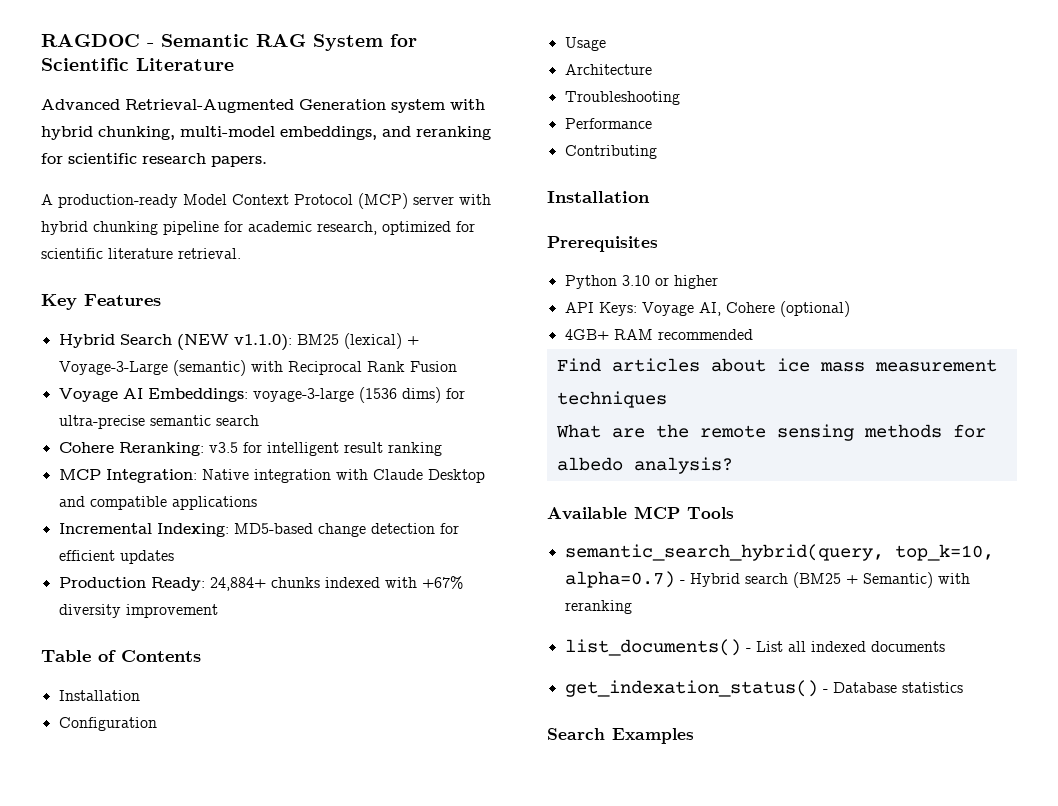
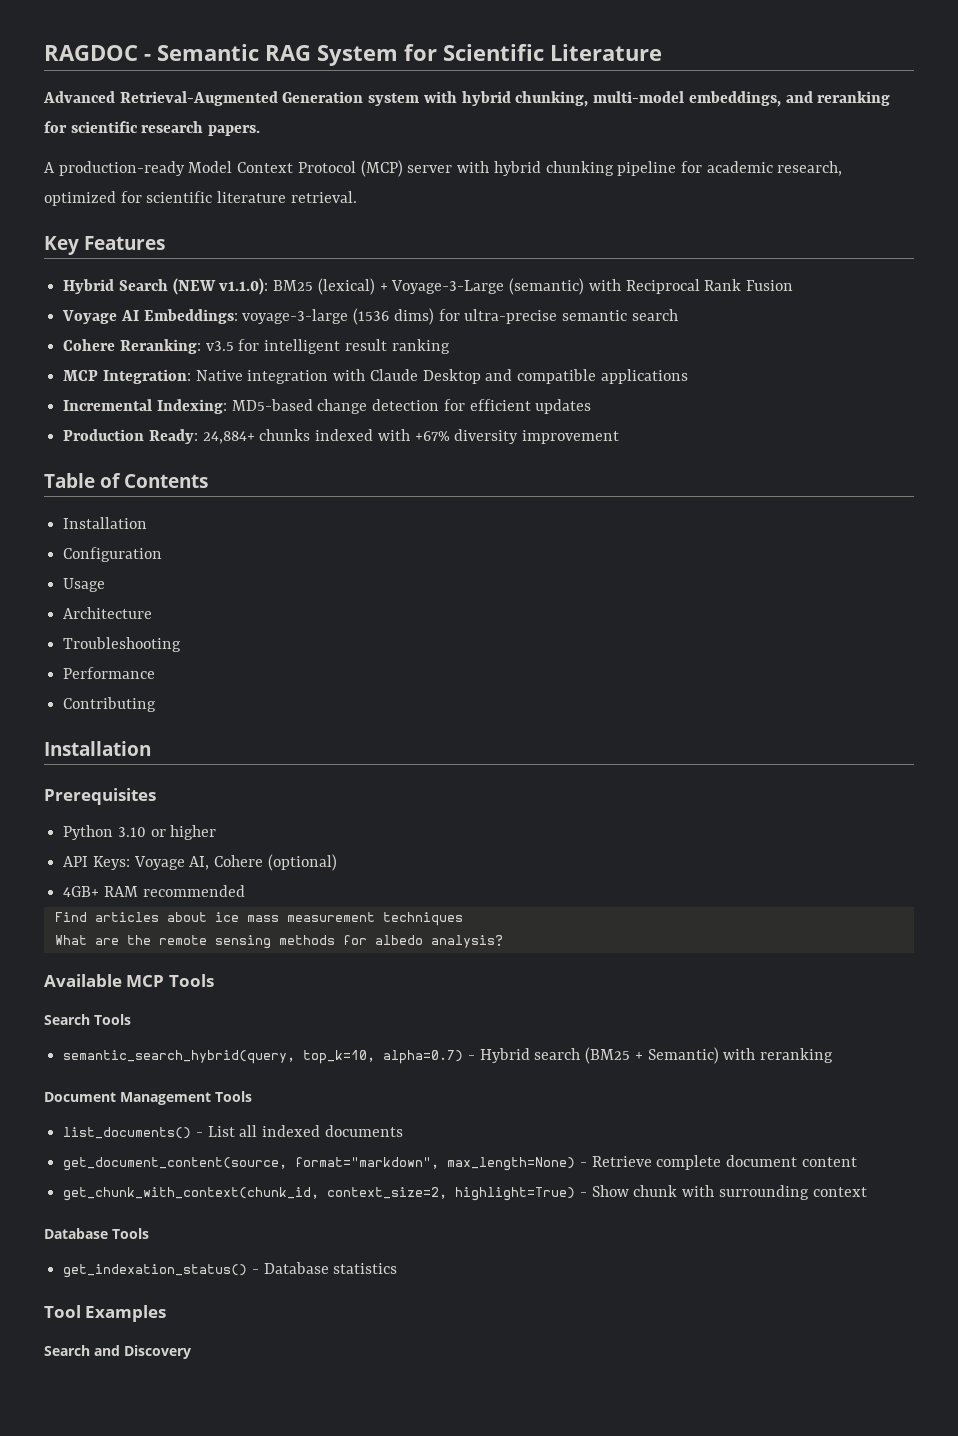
+ Search Tools
+ Document Management Tools
+ get_document_content(source, format="markdown", max_length=None) - Retrieve complete document content
+ get_chunk_with_context(chunk_id, context_size=2, highlight=True) - Show chunk with surrounding context
+ Database Tools
- Search Examples
+ Tool Examples
+ Search and Discovery

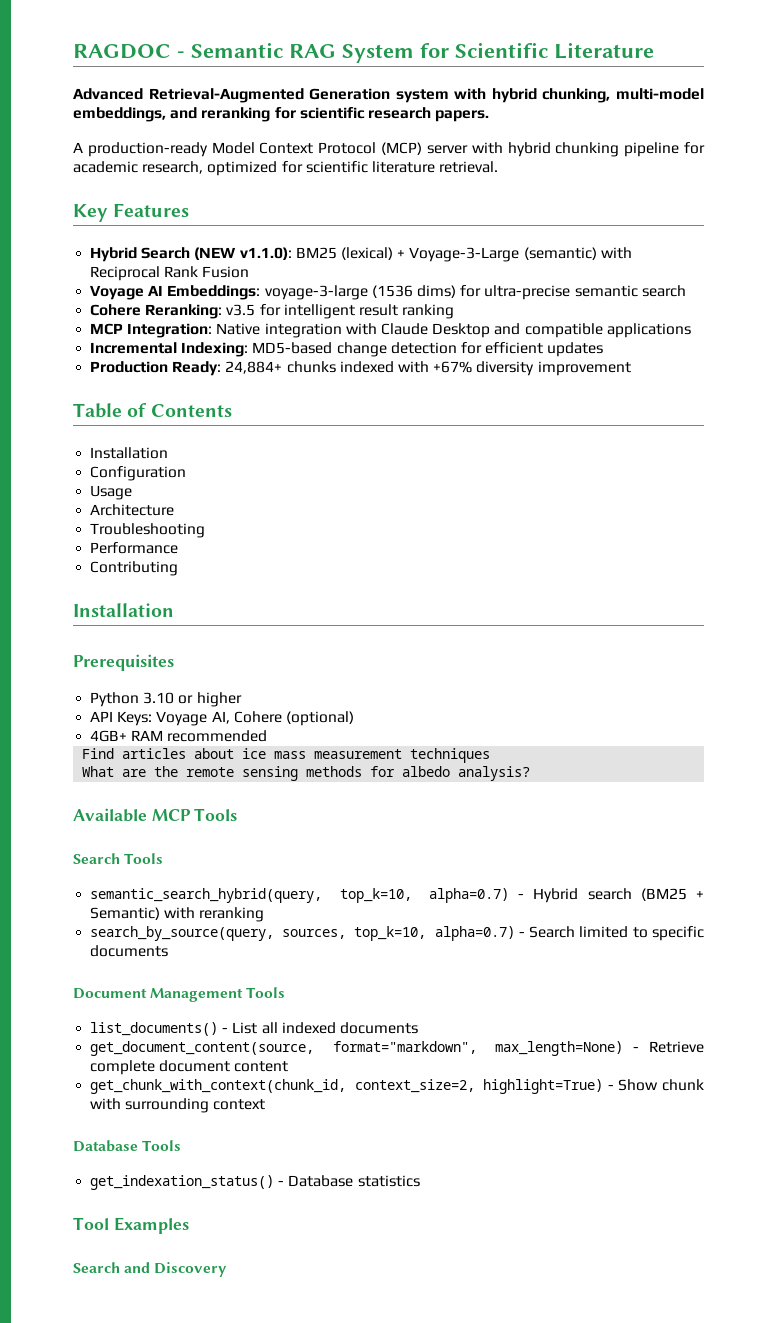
+ search_by_source(query, sources, top_k=10, alpha=0.7) - Search limited to specific documents

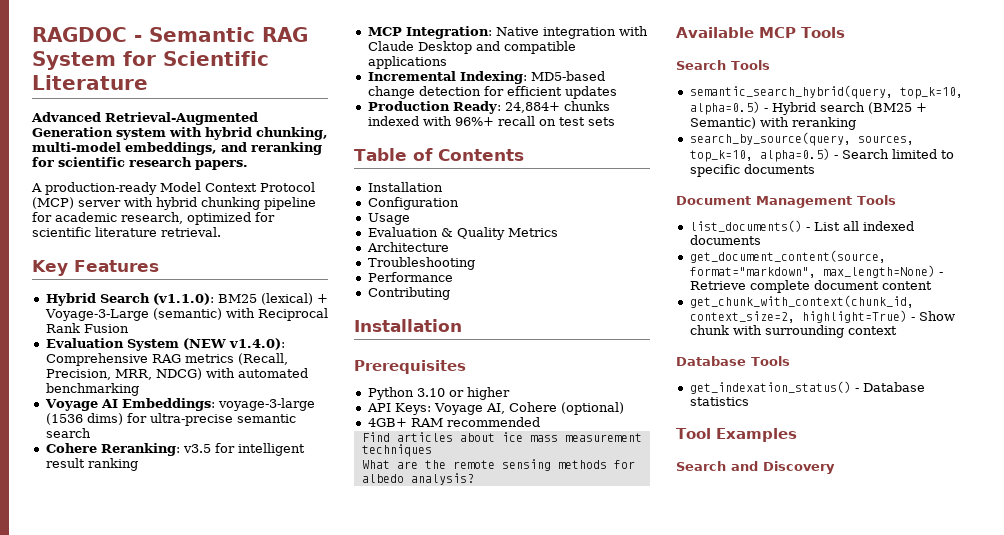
- Hybrid Search (NEW v1.1.0): BM25 (lexical) + Voyage-3-Large (semantic) with Reciprocal Rank Fusion
+ Hybrid Search (v1.1.0): BM25 (lexical) + Voyage-3-Large (semantic) with Reciprocal Rank Fusion
+ Evaluation System (NEW v1.4.0): Comprehensive RAG metrics (Recall, Precision, MRR, NDCG) with automated benchmarking
- Production Ready: 24,884+ chunks indexed with +67% diversity improvement
+ Production Ready: 24,884+ chunks indexed with 96%+ recall on test sets
+ Evaluation & Quality Metrics
- semantic_search_hybrid(query, top_k=10, alpha=0.7) - Hybrid search (BM25 + Semantic) with reranking
+ semantic_search_hybrid(query, top_k=10, alpha=0.5) - Hybrid search (BM25 + Semantic) with reranking
- search_by_source(query, sources, top_k=10, alpha=0.7) - Search limited to specific documents
+ search_by_source(query, sources, top_k=10, alpha=0.5) - Search limited to specific documents

